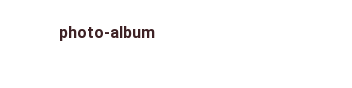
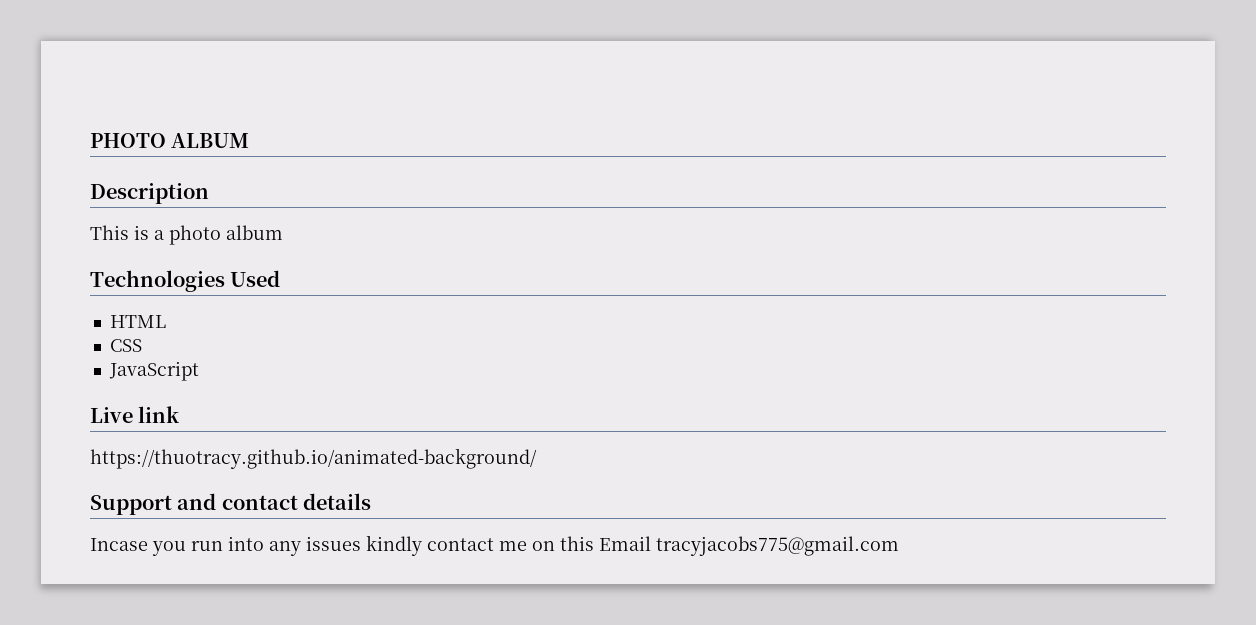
- photo-album
+ PHOTO ALBUM
+ Description
+ This is a photo album
+ Technologies Used
+ HTML
+ CSS
+ JavaScript
+ Live link
+ https://thuotracy.github.io/animated-background/
+ Support and contact details
+ Incase you run into any issues kindly contact me on this Email tracyjacobs775@gmail.com

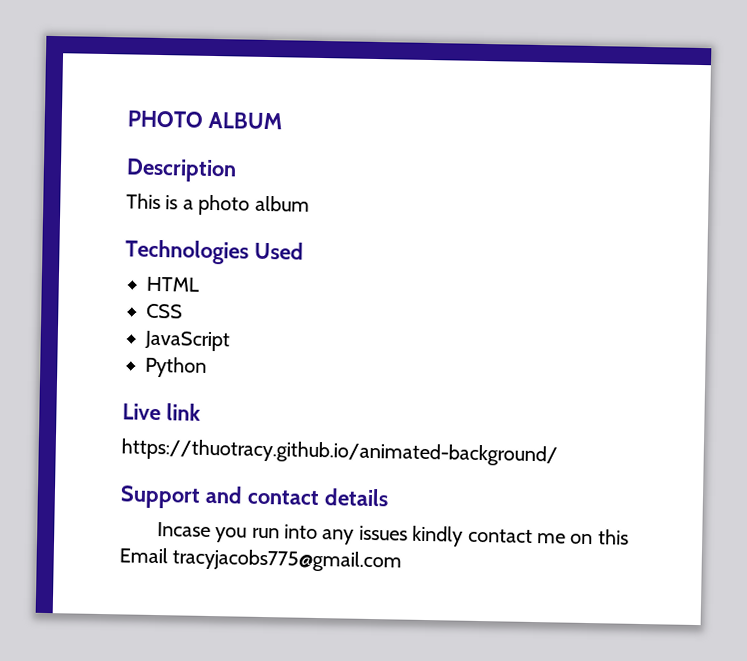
+ Python

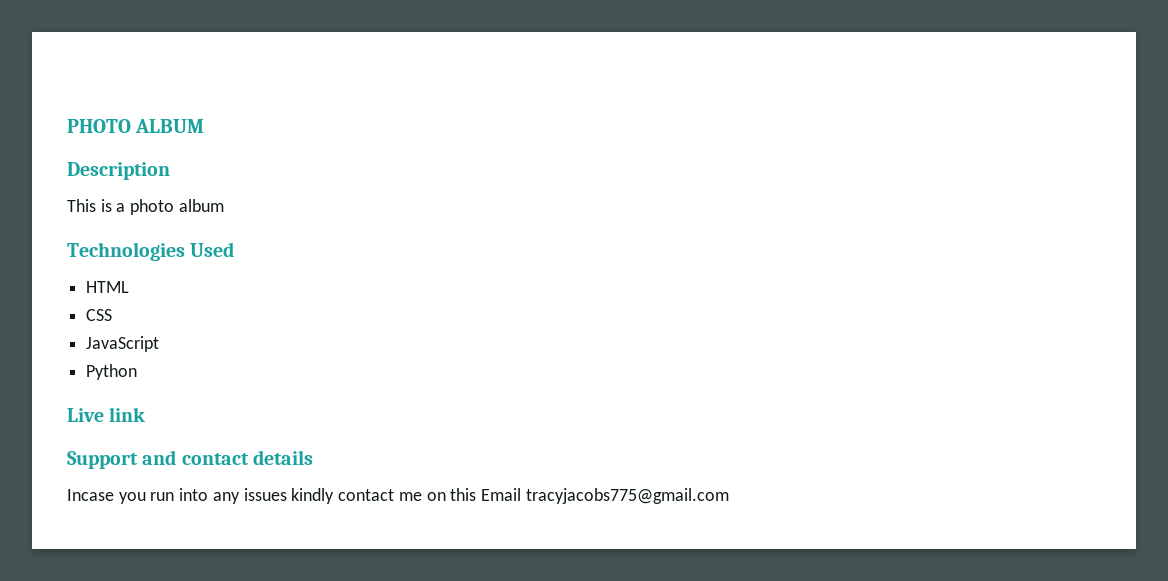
- https://thuotracy.github.io/animated-background/

